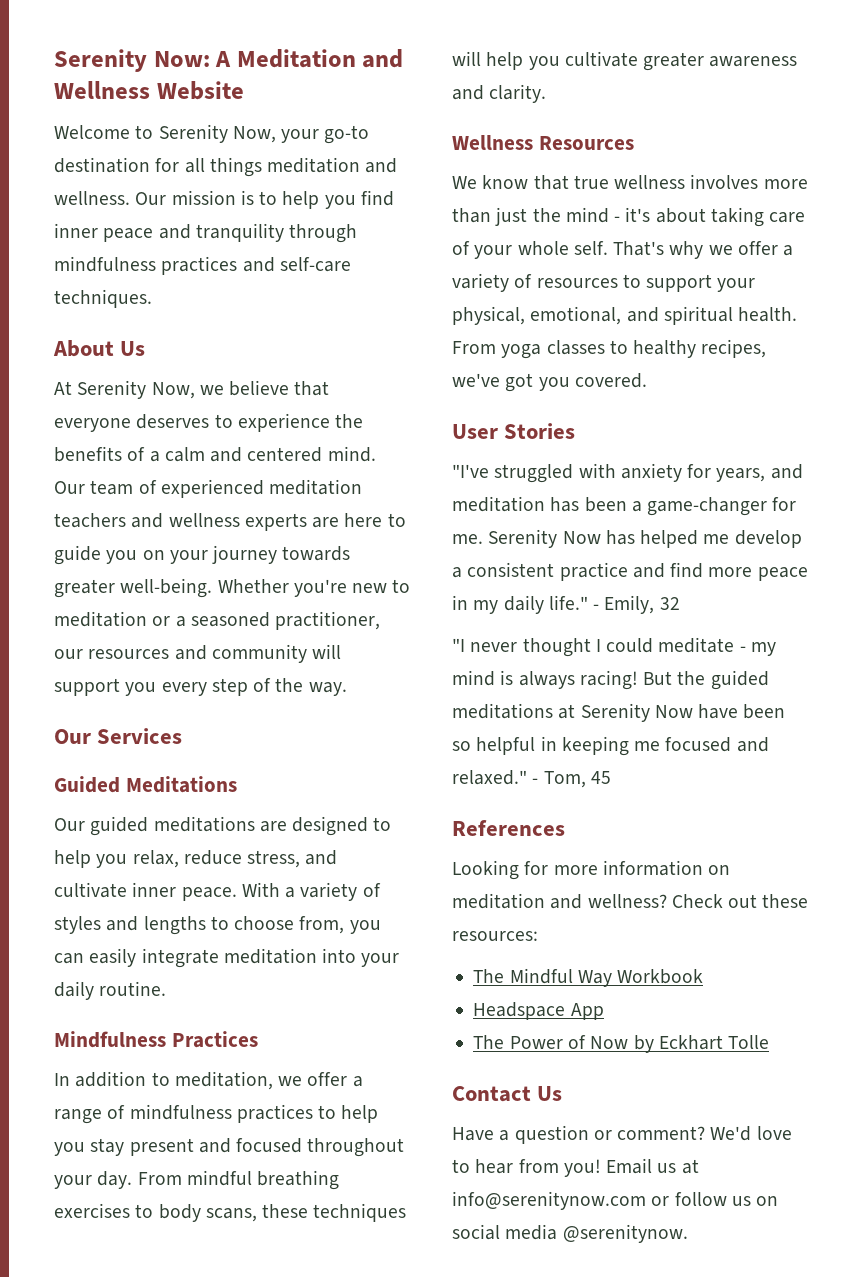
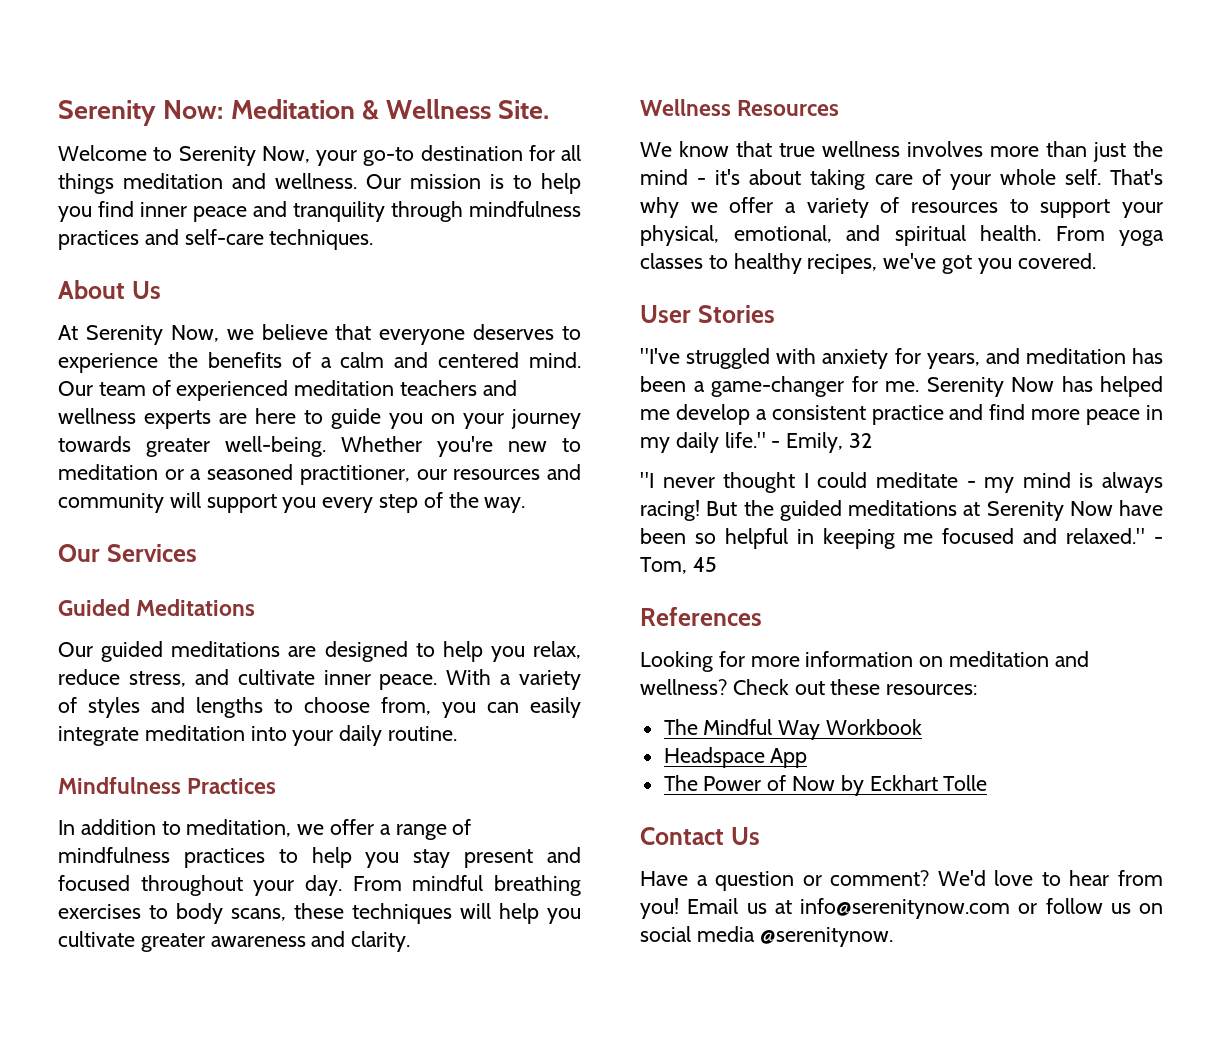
- Serenity Now: A Meditation and Wellness Website
+ Serenity Now: Meditation & Wellness Site.

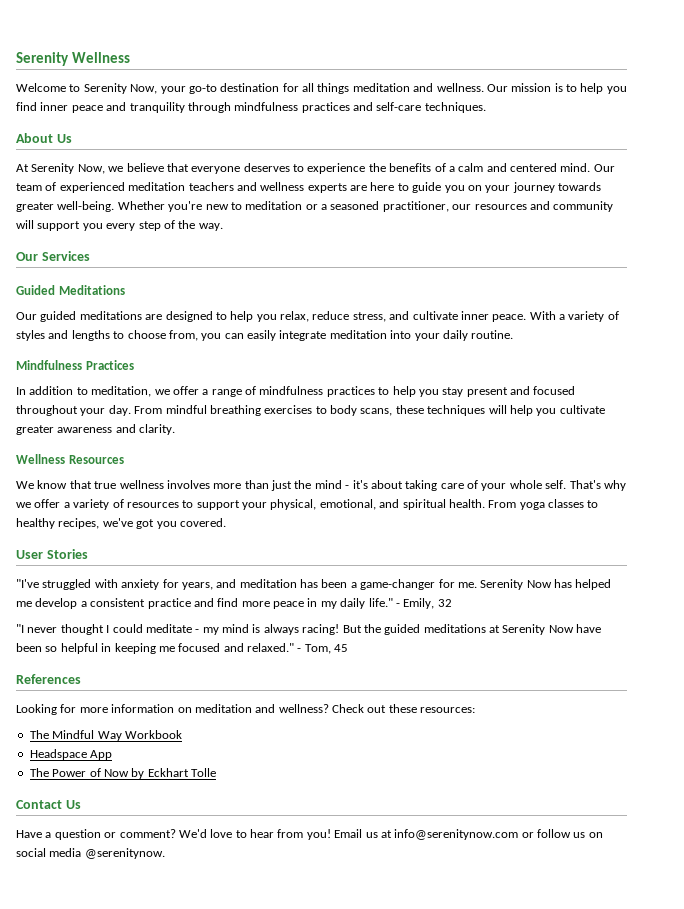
- Serenity Now: Meditation & Wellness Site.
+ Serenity Wellness

